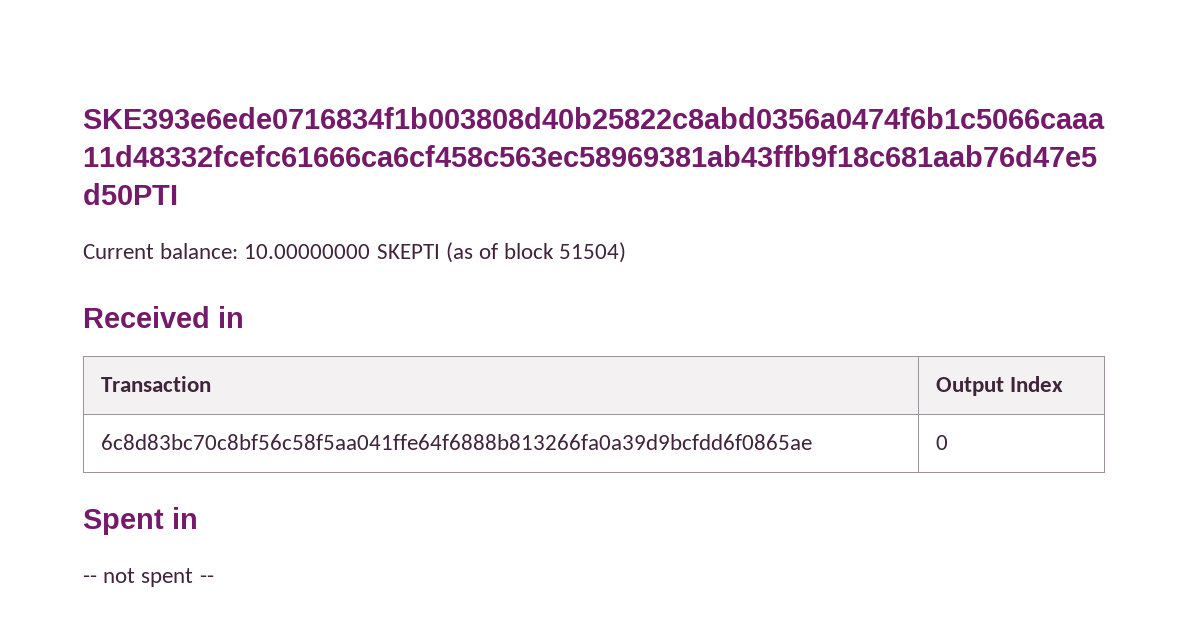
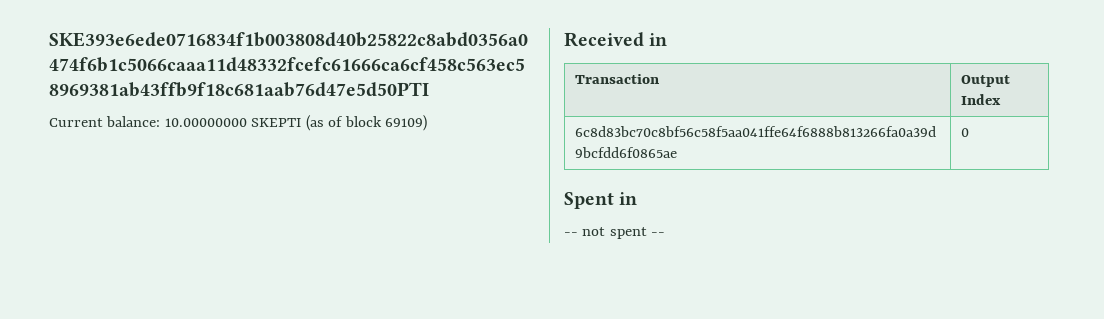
- Current balance: 10.00000000 SKEPTI (as of block 51504)
+ Current balance: 10.00000000 SKEPTI (as of block 69109)

